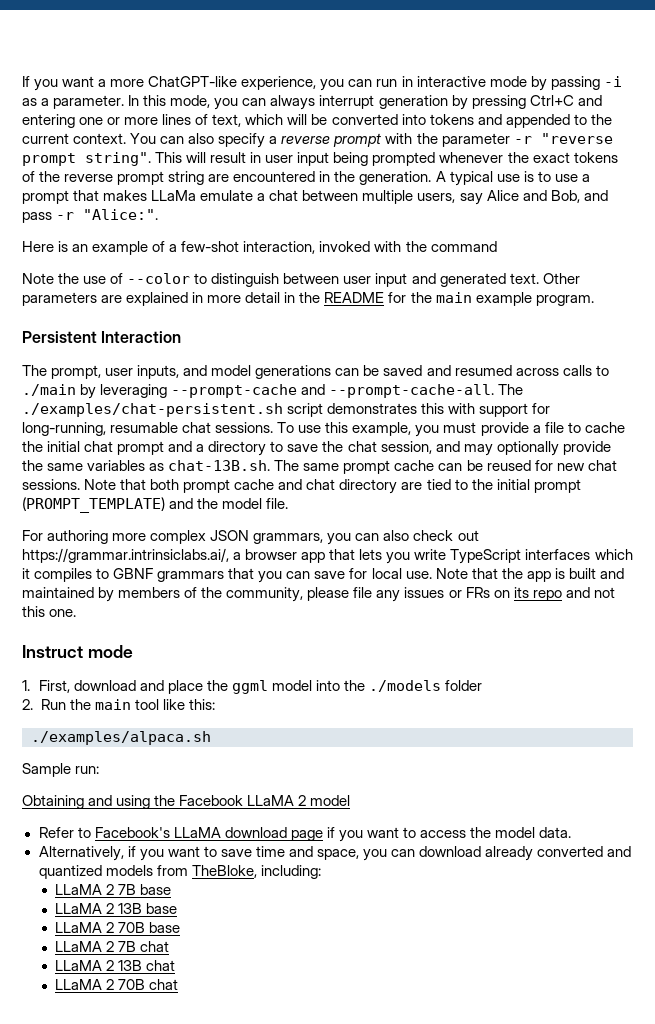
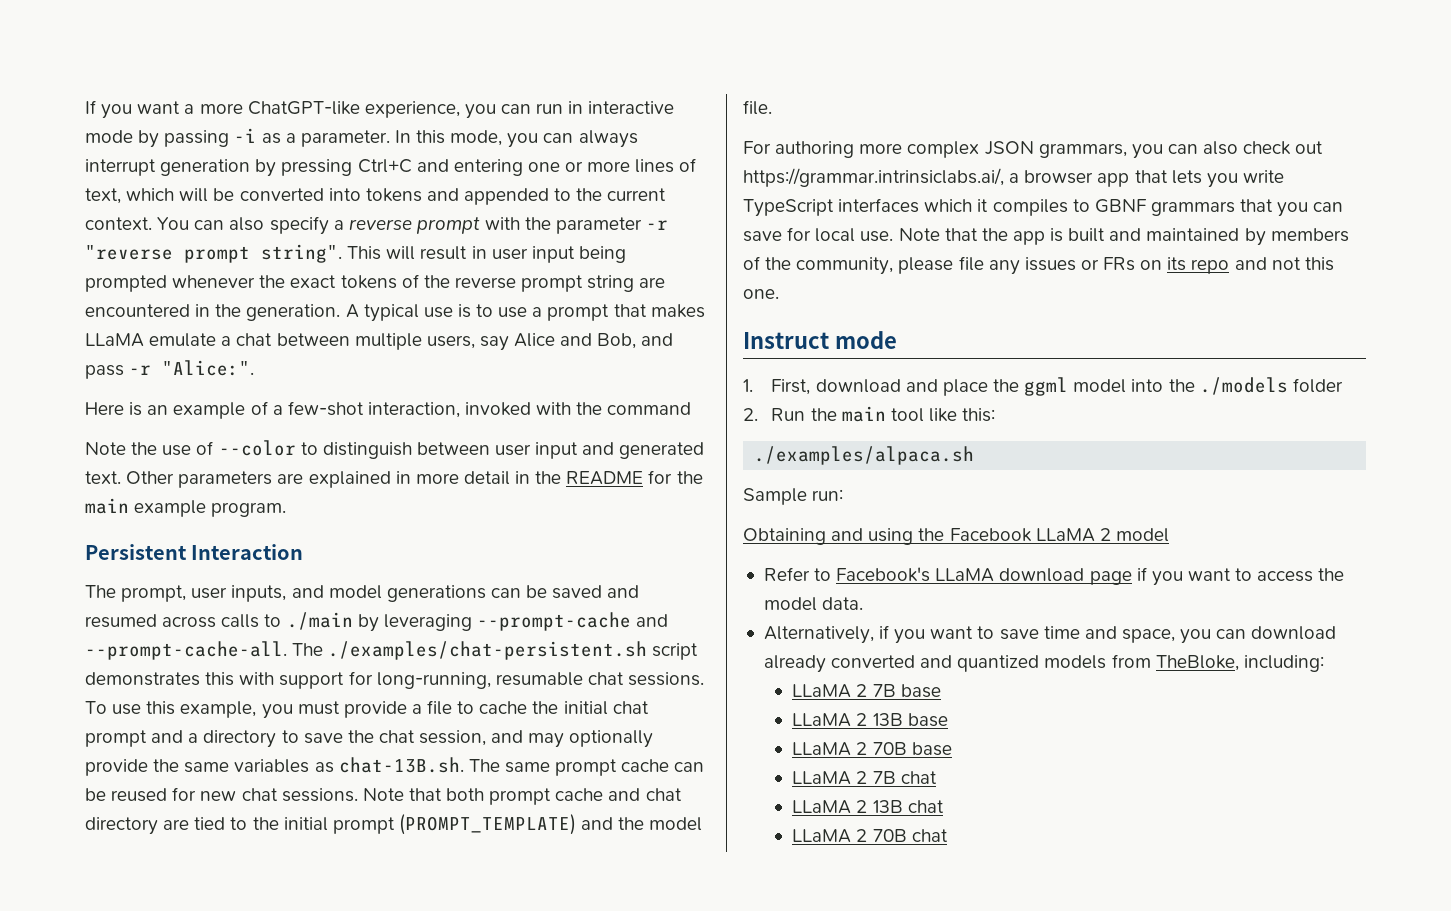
- A typical use is to use a prompt that makes LLaMa emulate a chat between multiple users, say Alice and Bob, and pass -r "Alice:".
+ A typical use is to use a prompt that makes LLaMA emulate a chat between multiple users, say Alice and Bob, and pass -r "Alice:".

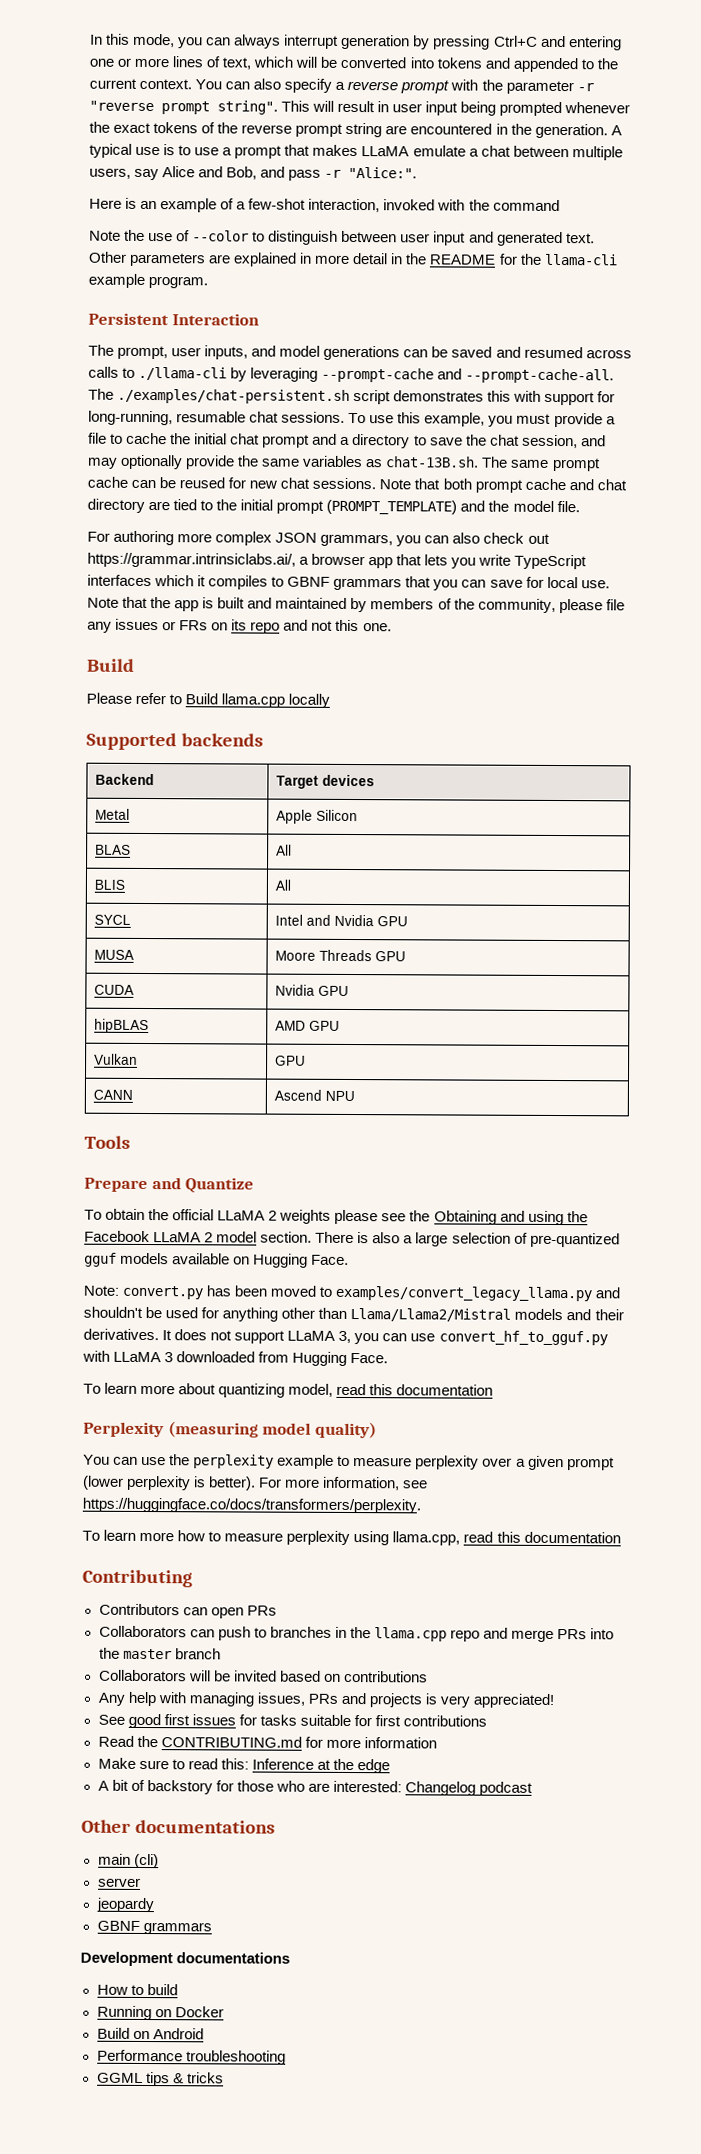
- If you want a more ChatGPT-like experience, you can run in interactive mode by passing -i as a parameter.
- Other parameters are explained in more detail in the README for the main example program.
+ Other parameters are explained in more detail in the README for the llama-cli example program.
- The prompt, user inputs, and model generations can be saved and resumed across calls to ./main by leveraging --prompt-cache and --prompt-cache-all.
+ The prompt, user inputs, and model generations can be saved and resumed across calls to ./llama-cli by leveraging --prompt-cache and --prompt-cache-all.
  Note that the app is built and maintained by members of the community, please file any issues or FRs on its repo and not this one.
- Instruct mode
- 1. First, download and place the ggml model into the ./models folder
- 2. Run the main tool like this:
- ./examples/alpaca.sh
- Sample run:
- Obtaining and using the Facebook LLaMA 2 model
- Refer to Facebook's LLaMA download page if you want to access the model data.
- Alternatively, if you want to save time and space, you can download already converted and quantized models from TheBloke, including:
- LLaMA 2 7B base
- LLaMA 2 13B base
- LLaMA 2 70B base
- LLaMA 2 7B chat
- LLaMA 2 13B chat
- LLaMA 2 70B chat
+ Build
+ Please refer to Build llama.cpp locally
+ Supported backends
+ Backend | Target devices
+ Metal | Apple Silicon
+ BLAS | All
+ BLIS | All
+ SYCL | Intel and Nvidia GPU
+ MUSA | Moore Threads GPU
+ CUDA | Nvidia GPU
+ hipBLAS | AMD GPU
+ Vulkan | GPU
+ CANN | Ascend NPU
+ Tools
+ Prepare and Quantize
+ To obtain the official LLaMA 2 weights please see the Obtaining and using the Facebook LLaMA 2 model section. There is also a large selection of pre-quantized gguf models available on Hugging Face.
+ Note: convert.py has been moved to examples/convert_legacy_llama.py and shouldn't be used for anything other than Llama/Llama2/Mistral models and their derivatives. It does not support LLaMA 3, you can use convert_hf_to_gguf.py with LLaMA 3 downloaded from Hugging Face.
+ To learn more about quantizing model, read this documentation
+ Perplexity (measuring model quality)
+ You can use the perplexity example to measure perplexity over a given prompt (lower perplexity is better). For more information, see https://huggingface.co/docs/transformers/perplexity.
+ To learn more how to measure perplexity using llama.cpp, read this documentation
+ Contributing
+ Contributors can open PRs
+ Collaborators can push to branches in the llama.cpp repo and merge PRs into the master branch
+ Collaborators will be invited based on contributions
+ Any help with managing issues, PRs and projects is very appreciated!
+ See good first issues for tasks suitable for first contributions
+ Read the CONTRIBUTING.md for more information
+ Make sure to read this: Inference at the edge
+ A bit of backstory for those who are interested: Changelog podcast
+ Other documentations
+ main (cli)
+ server
+ jeopardy
+ GBNF grammars
+ Development documentations
+ How to build
+ Running on Docker
+ Build on Android
+ Performance troubleshooting
+ GGML tips & tricks

